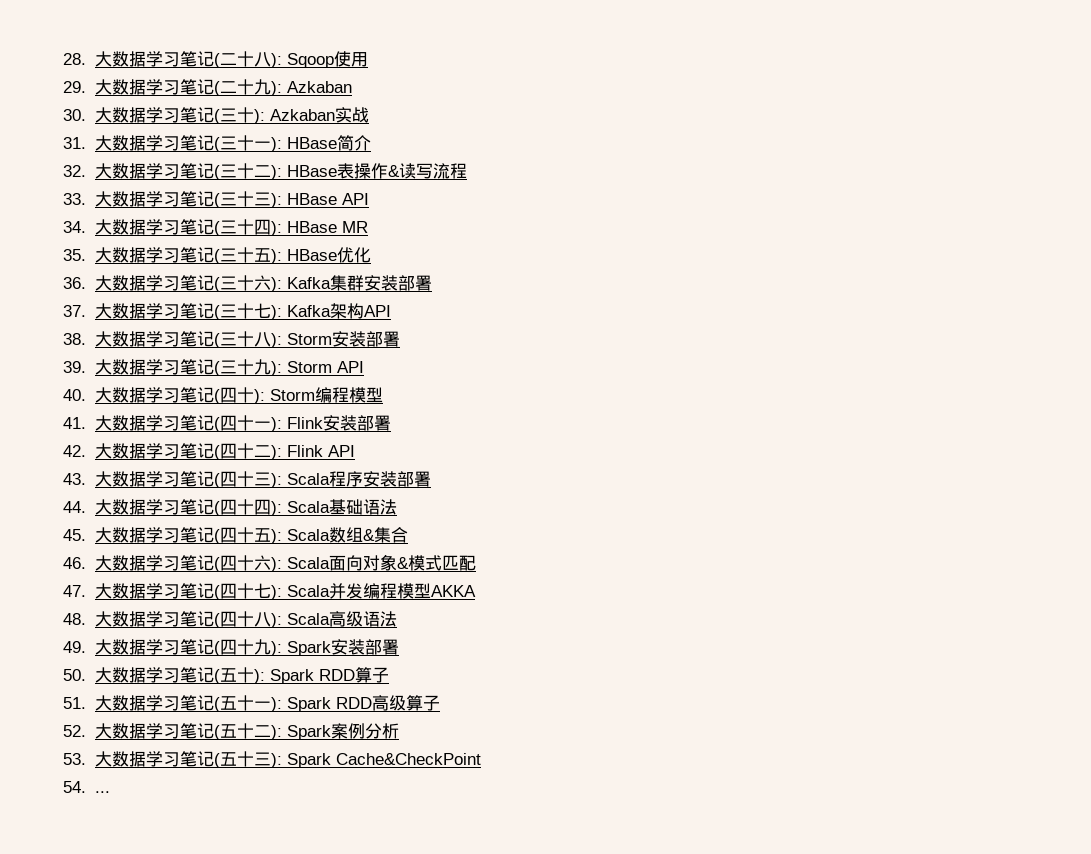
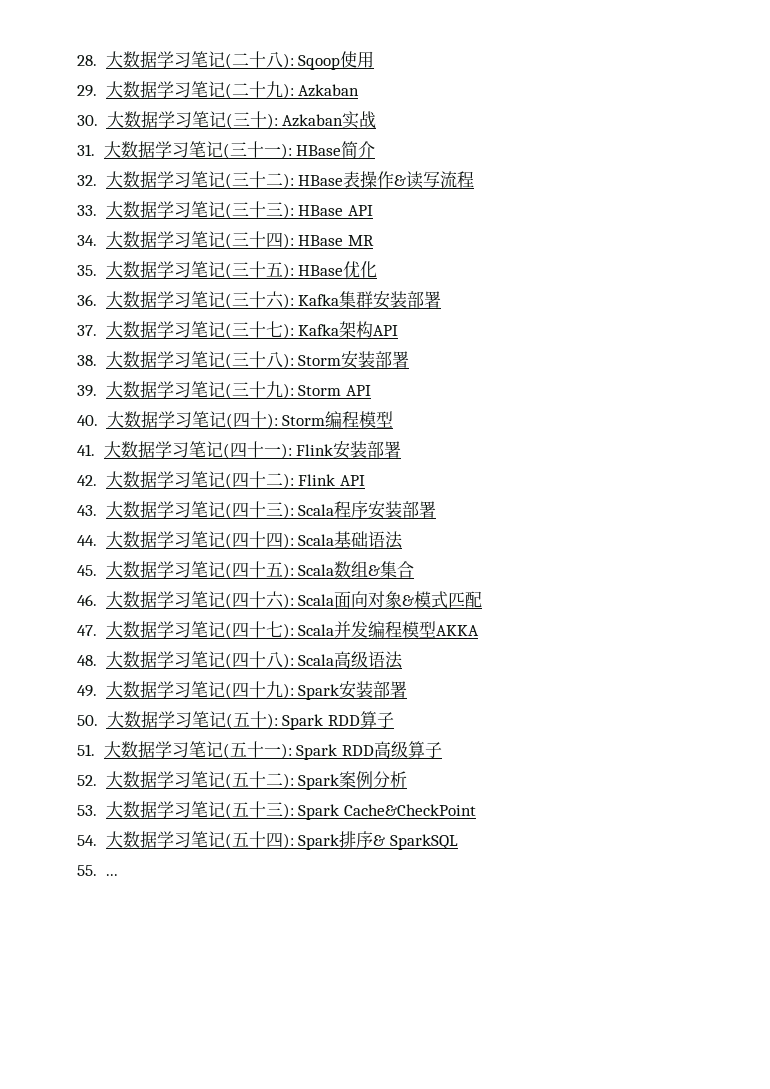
- 54. ...
+ 54.大数据学习笔记(五十四): Spark排序& SparkSQL
+ 55. ...

